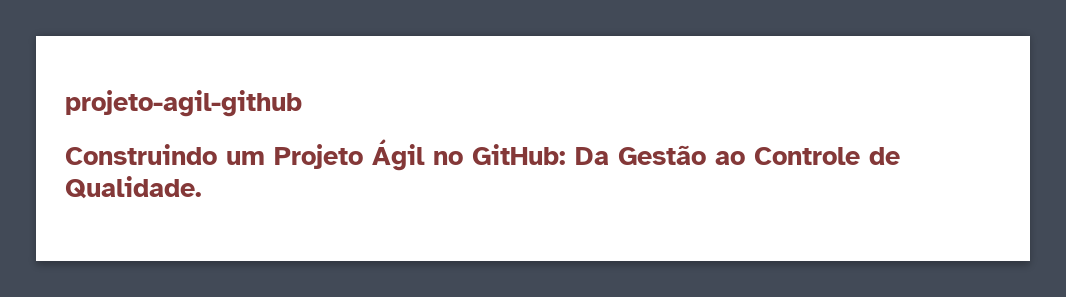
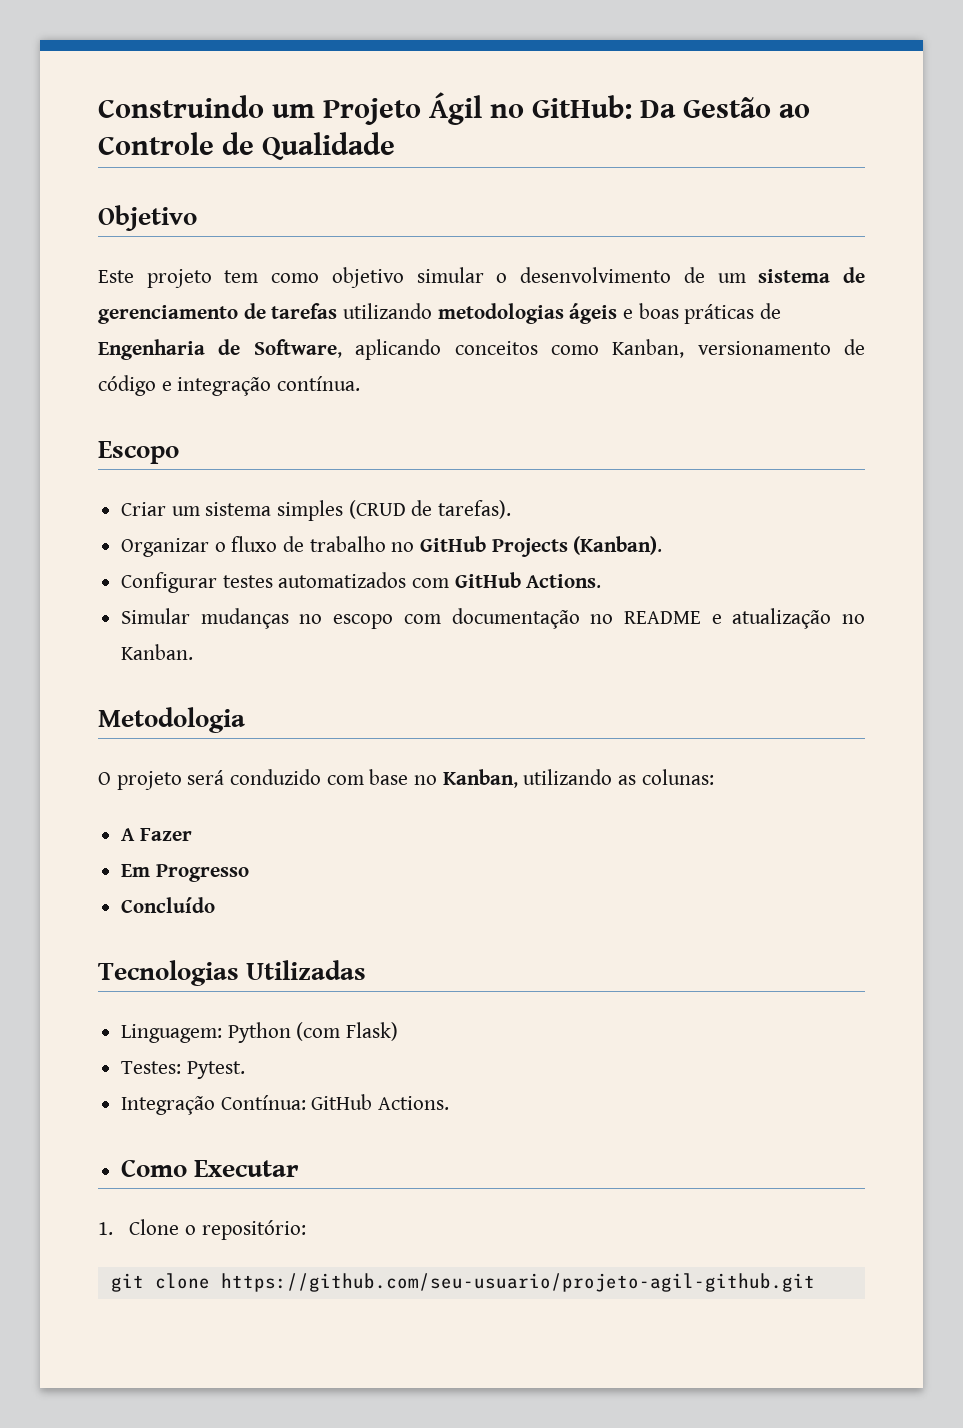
- projeto-agil-github
- Construindo um Projeto Ágil no GitHub: Da Gestão ao Controle de Qualidade.
+ Construindo um Projeto Ágil no GitHub: Da Gestão ao Controle de Qualidade
+ Objetivo
+ Este projeto tem como objetivo simular o desenvolvimento de um sistema de gerenciamento de tarefas utilizando metodologias ágeis e boas práticas de Engenharia de Software, aplicando conceitos como Kanban, versionamento de código e integração contínua.
+ Escopo
+ Criar um sistema simples (CRUD de tarefas).
+ Organizar o fluxo de trabalho no GitHub Projects (Kanban).
+ Configurar testes automatizados com GitHub Actions.
+ Simular mudanças no escopo com documentação no README e atualização no Kanban.
+ Metodologia
+ O projeto será conduzido com base no Kanban, utilizando as colunas:
+ A Fazer
+ Em Progresso
+ Concluído
+ Tecnologias Utilizadas
+ Linguagem: Python (com Flask)
+ Testes: Pytest.
+ Integração Contínua: GitHub Actions.
+ Como Executar
+ 1. Clone o repositório:
+ git clone https://github.com/seu-usuario/projeto-agil-github.git

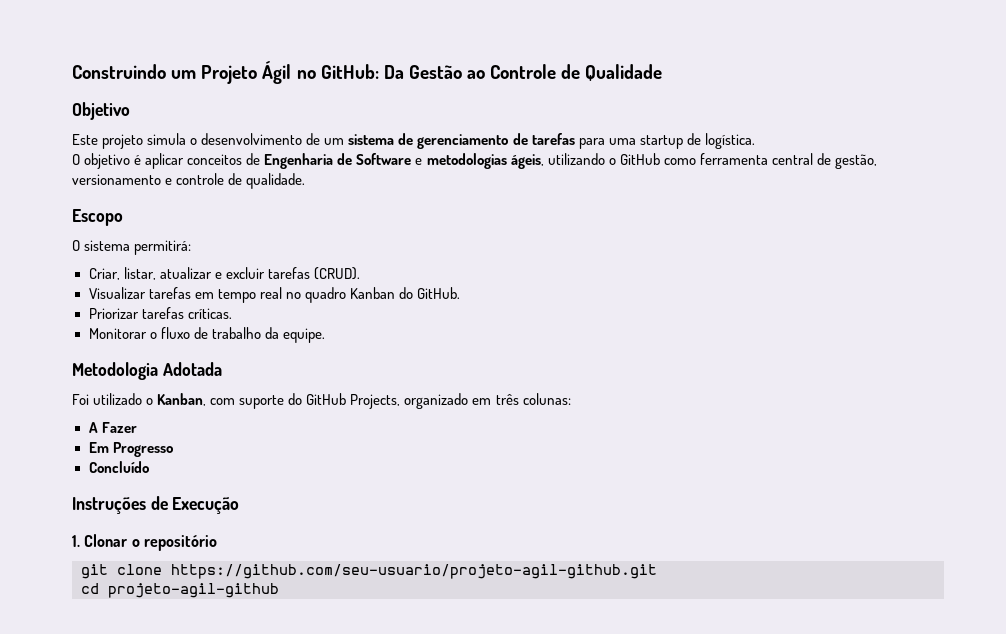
- Este projeto tem como objetivo simular o desenvolvimento de um sistema de gerenciamento de tarefas utilizando metodologias ágeis e boas práticas de Engenharia de Software, aplicando conceitos como Kanban, versionamento de código e integração contínua.
+ Este projeto simula o desenvolvimento de um sistema de gerenciamento de tarefas para uma startup de logística.
+ O objetivo é aplicar conceitos de Engenharia de Software e metodologias ágeis, utilizando o GitHub como ferramenta central de gestão, versionamento e controle de qualidade.
  Escopo
- Criar um sistema simples (CRUD de tarefas).
- Organizar o fluxo de trabalho no GitHub Projects (Kanban).
- Configurar testes automatizados com GitHub Actions.
- Simular mudanças no escopo com documentação no README e atualização no Kanban.
- Metodologia
- O projeto será conduzido com base no Kanban, utilizando as colunas:
+ O sistema permitirá:
+ Criar, listar, atualizar e excluir tarefas (CRUD).
+ Visualizar tarefas em tempo real no quadro Kanban do GitHub.
+ Priorizar tarefas críticas.
+ Monitorar o fluxo de trabalho da equipe.
+ Metodologia Adotada
+ Foi utilizado o Kanban, com suporte do GitHub Projects, organizado em três colunas:
- Tecnologias Utilizadas
- Linguagem: Python (com Flask)
- Testes: Pytest.
- Integração Contínua: GitHub Actions.
- Como Executar
- 1. Clone o repositório:
+ Instruções de Execução
+ 1. Clonar o repositório
+ cd projeto-agil-github

